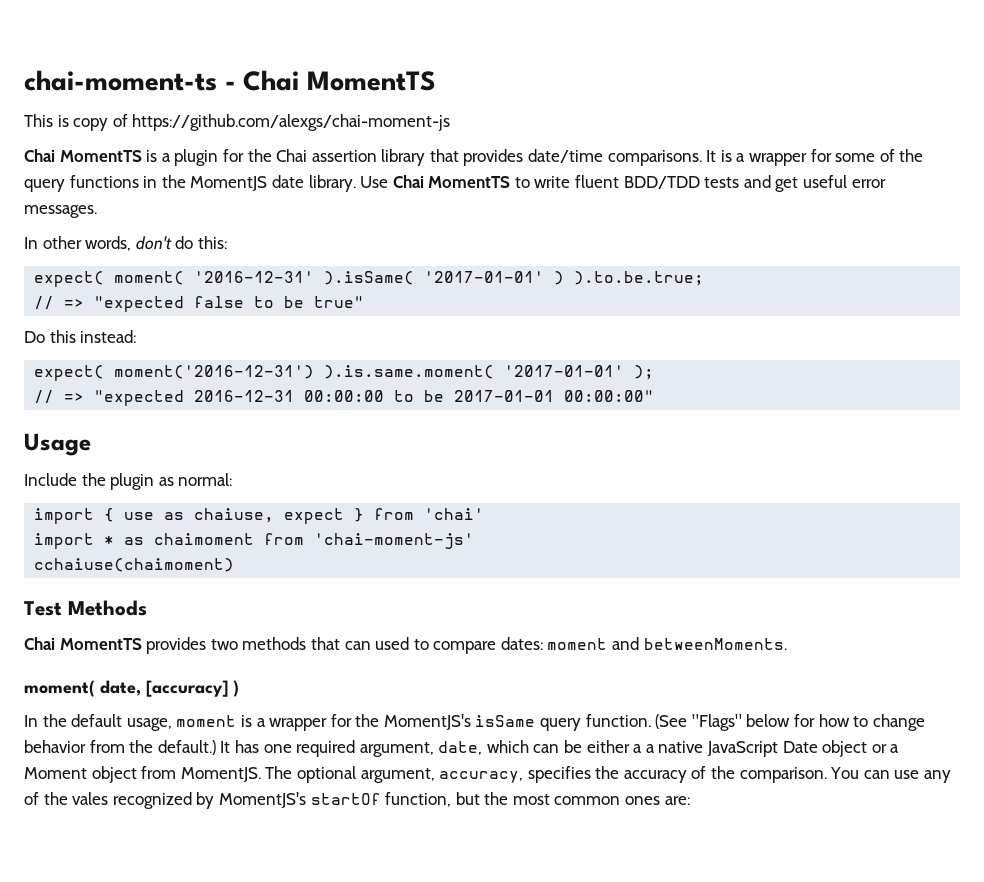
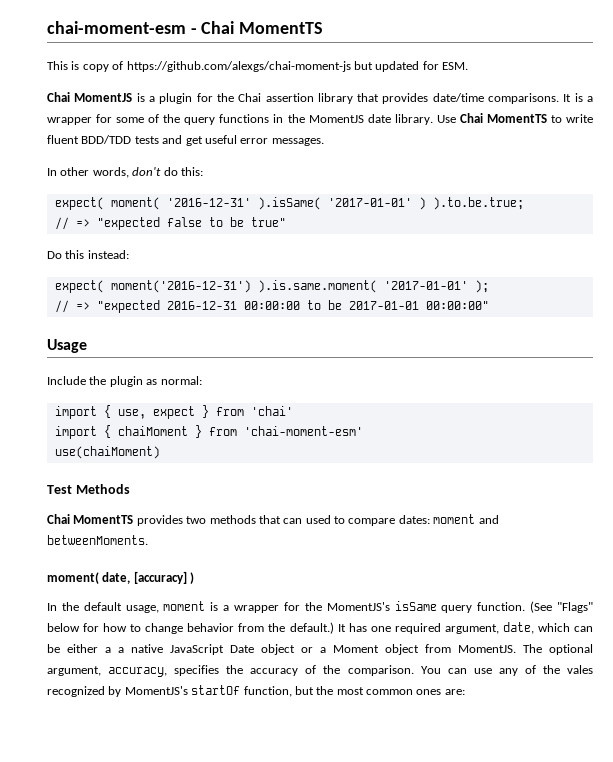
- chai-moment-ts - Chai MomentTS
+ chai-moment-esm - Chai MomentTS
- This is copy of https://github.com/alexgs/chai-moment-js
- Chai MomentTS is a plugin for the Chai assertion library that provides date/time comparisons.
+ This is copy of https://github.com/alexgs/chai-moment-js but updated for ESM.
+ Chai MomentJS is a plugin for the Chai assertion library that provides date/time comparisons.
- import { use as chaiuse, expect } from 'chai'
+ import { use, expect } from 'chai'
- import * as chaimoment from 'chai-moment-js'
- cchaiuse(chaimoment)
+ import { chaiMoment } from 'chai-moment-esm'
+ use(chaiMoment)

